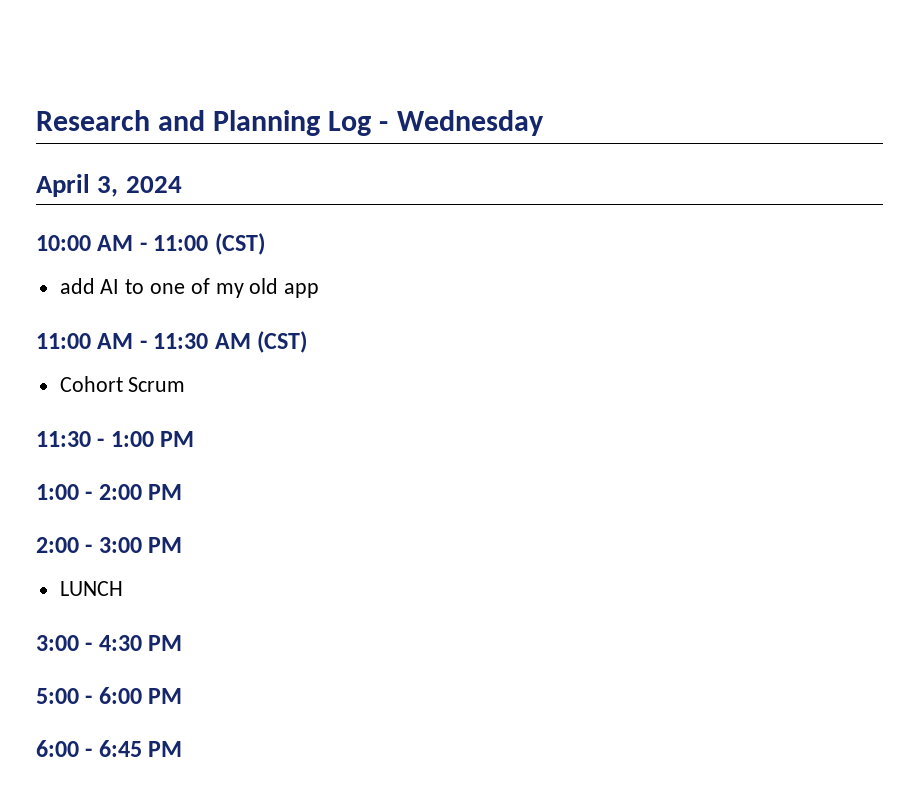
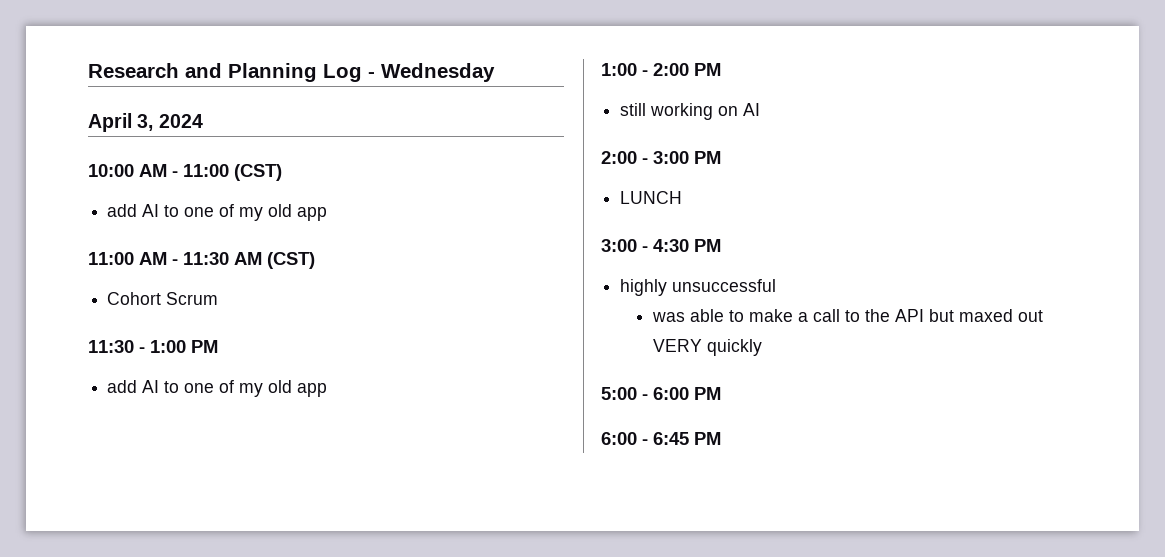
  11:30 - 1:00 PM
+ add AI to one of my old app
+ still working on AI
+ highly unsuccessful
+ was able to make a call to the API but maxed out VERY quickly

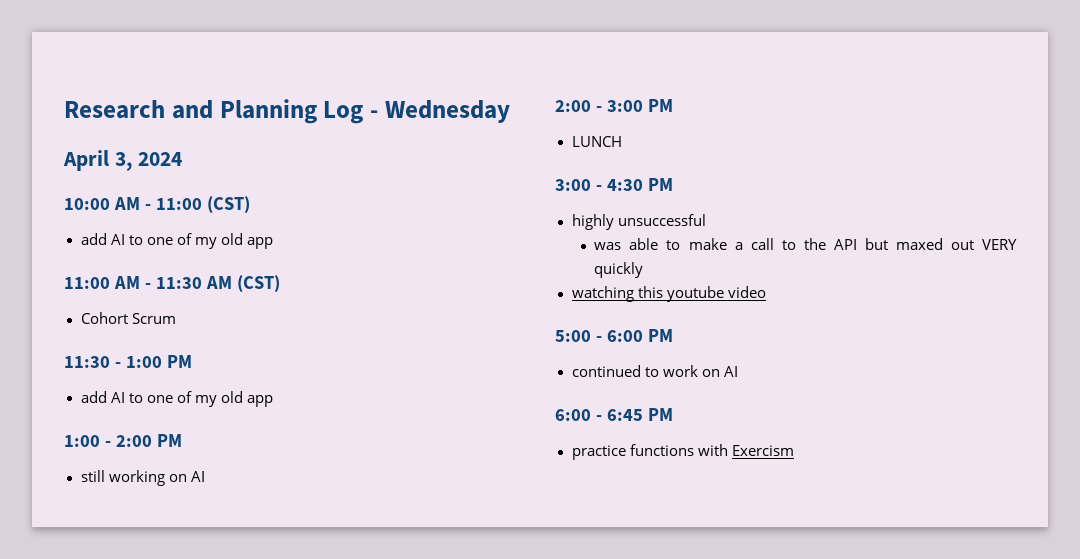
+ watching this youtube video
+ continued to work on AI
+ practice functions with Exercism

